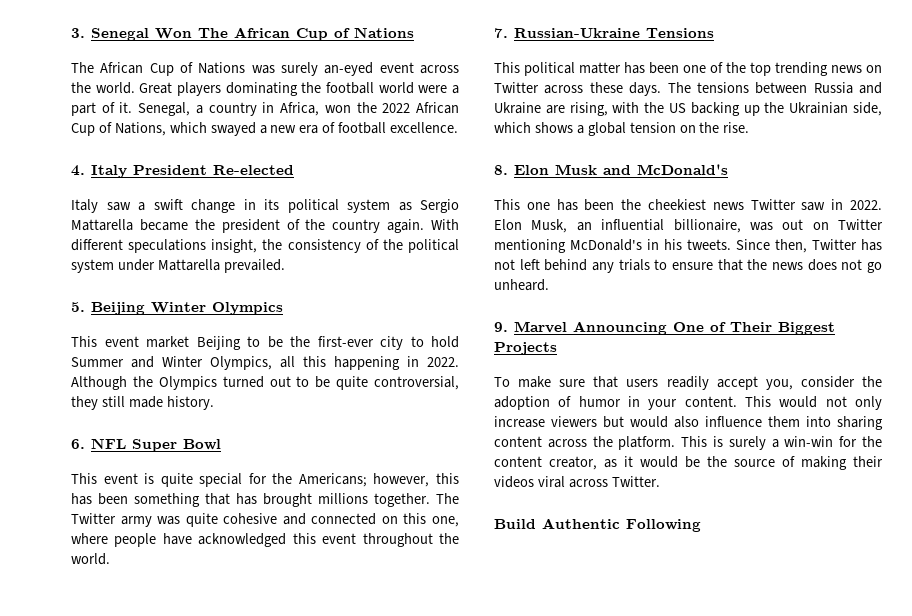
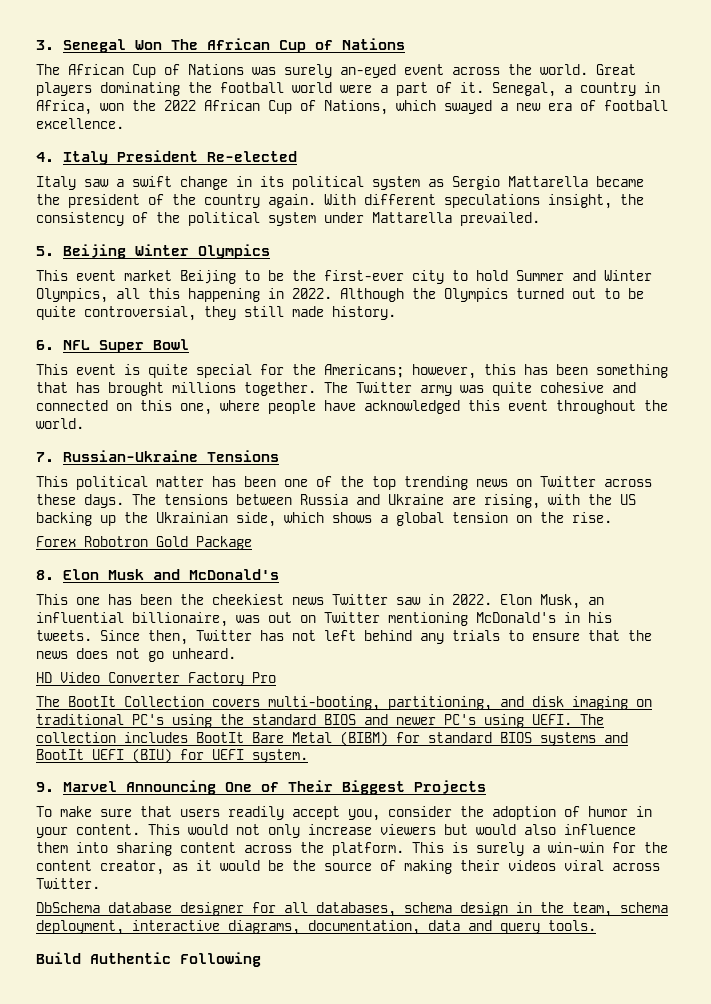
+ Forex Robotron Gold Package
+ HD Video Converter Factory Pro
+ The BootIt Collection covers multi-booting, partitioning, and disk imaging on traditional PC's using the standard BIOS and newer PC's using UEFI. The collection includes BootIt Bare Metal (BIBM) for standard BIOS systems and BootIt UEFI (BIU) for UEFI system.
+ DbSchema database designer for all databases, schema design in the team, schema deployment, interactive diagrams, documentation, data and query tools.

